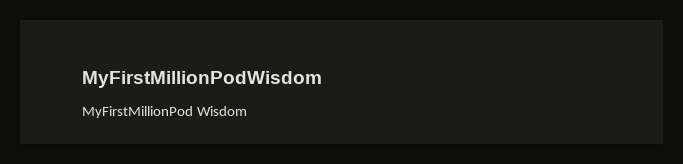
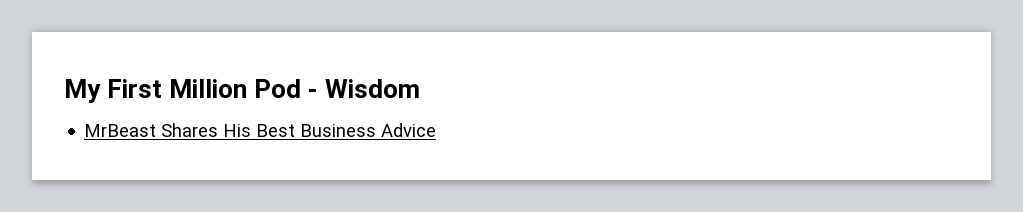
- MyFirstMillionPodWisdom
- MyFirstMillionPod Wisdom
+ My First Million Pod - Wisdom
+ MrBeast Shares His Best Business Advice

